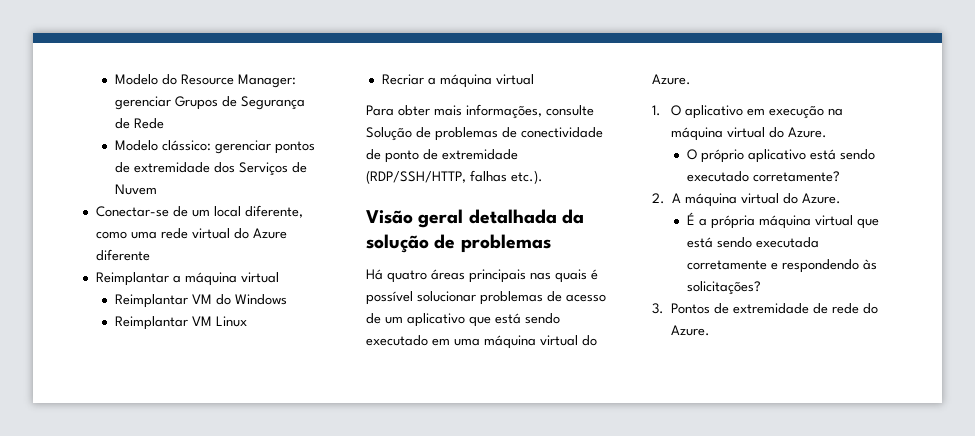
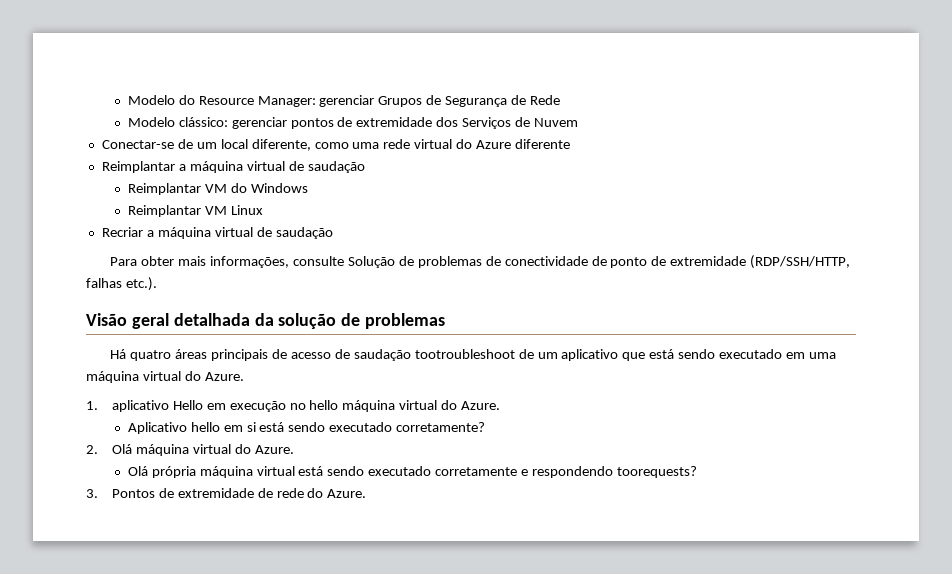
- Reimplantar a máquina virtual
+ Reimplantar a máquina virtual de saudação
- Recriar a máquina virtual
+ Recriar a máquina virtual de saudação
- Há quatro áreas principais nas quais é possível solucionar problemas de acesso de um aplicativo que está sendo executado em uma máquina virtual do Azure.
+ Há quatro áreas principais de acesso de saudação tootroubleshoot de um aplicativo que está sendo executado em uma máquina virtual do Azure.
- 1. O aplicativo em execução na máquina virtual do Azure.
- O próprio aplicativo está sendo executado corretamente?
+ 1. aplicativo Hello em execução no hello máquina virtual do Azure.
+ Aplicativo hello em si está sendo executado corretamente?
- 2. A máquina virtual do Azure.
- É a própria máquina virtual que está sendo executada corretamente e respondendo às solicitações?
+ 2. Olá máquina virtual do Azure.
+ Olá própria máquina virtual está sendo executado corretamente e respondendo toorequests?

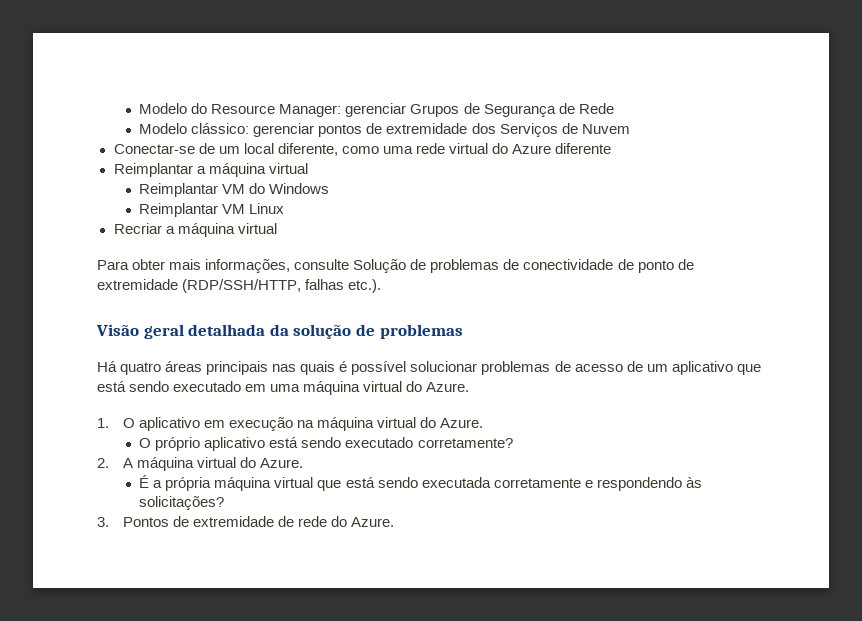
- Reimplantar a máquina virtual de saudação
+ Reimplantar a máquina virtual
- Recriar a máquina virtual de saudação
+ Recriar a máquina virtual
- Há quatro áreas principais de acesso de saudação tootroubleshoot de um aplicativo que está sendo executado em uma máquina virtual do Azure.
+ Há quatro áreas principais nas quais é possível solucionar problemas de acesso de um aplicativo que está sendo executado em uma máquina virtual do Azure.
- 1. aplicativo Hello em execução no hello máquina virtual do Azure.
- Aplicativo hello em si está sendo executado corretamente?
+ 1. O aplicativo em execução na máquina virtual do Azure.
+ O próprio aplicativo está sendo executado corretamente?
- 2. Olá máquina virtual do Azure.
- Olá própria máquina virtual está sendo executado corretamente e respondendo toorequests?
+ 2. A máquina virtual do Azure.
+ É a própria máquina virtual que está sendo executada corretamente e respondendo às solicitações?

